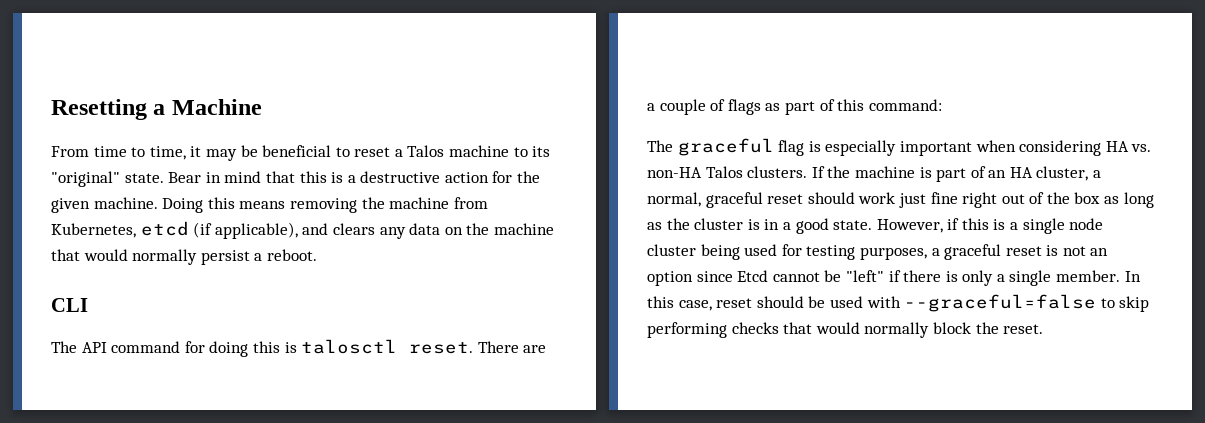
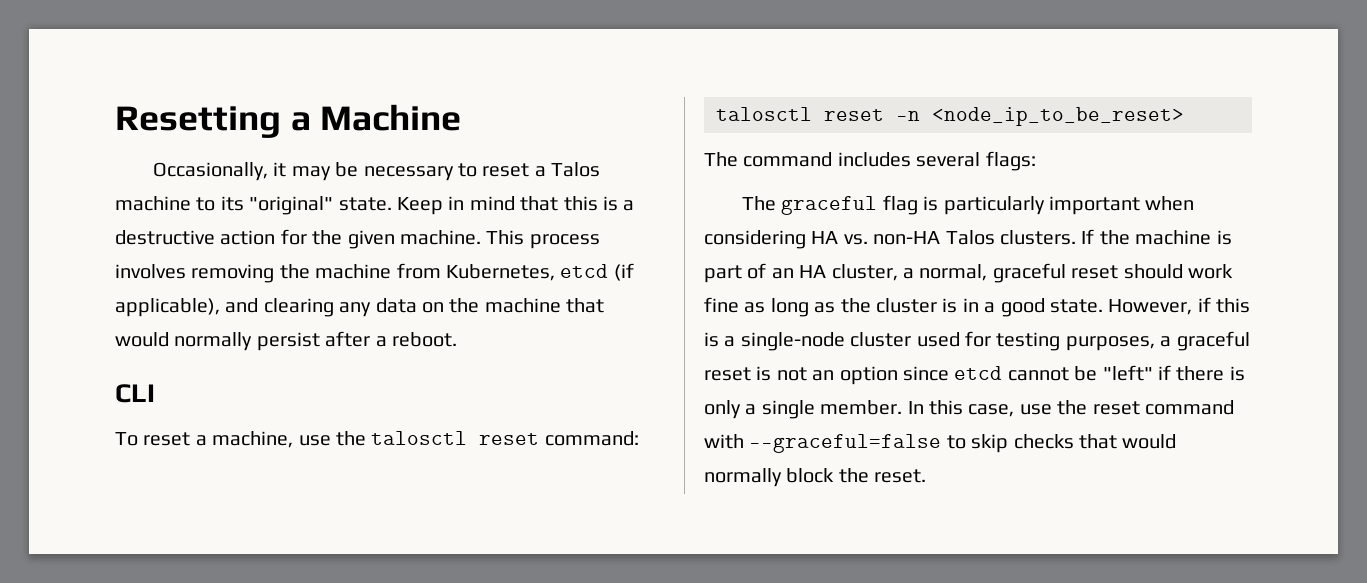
- From time to time, it may be beneficial to reset a Talos machine to its "original" state.
+ Occasionally, it may be necessary to reset a Talos machine to its "original" state.
- Bear in mind that this is a destructive action for the given machine.
+ Keep in mind that this is a destructive action for the given machine.
- Doing this means removing the machine from Kubernetes, etcd (if applicable), and clears any data on the machine that would normally persist a reboot.
+ This process involves removing the machine from Kubernetes, etcd (if applicable), and clearing any data on the machine that would normally persist after a reboot.
- The API command for doing this is talosctl reset. There are a couple of flags as part of this command:
+ To reset a machine, use the talosctl reset command:
+ talosctl reset -n <node_ip_to_be_reset>
+ The command includes several flags:
- The graceful flag is especially important when considering HA vs. non-HA Talos clusters.
+ The graceful flag is particularly important when considering HA vs. non-HA Talos clusters.
- If the machine is part of an HA cluster, a normal, graceful reset should work just fine right out of the box as long as the cluster is in a good state.
+ If the machine is part of an HA cluster, a normal, graceful reset should work fine as long as the cluster is in a good state.
- However, if this is a single node cluster being used for testing purposes, a graceful reset is not an option since Etcd cannot be "left" if there is only a single member.
+ However, if this is a single-node cluster used for testing purposes, a graceful reset is not an option since etcd cannot be "left" if there is only a single member.
- In this case, reset should be used with --graceful=false to skip performing checks that would normally block the reset.
+ In this case, use the reset command with --graceful=false to skip checks that would normally block the reset.

